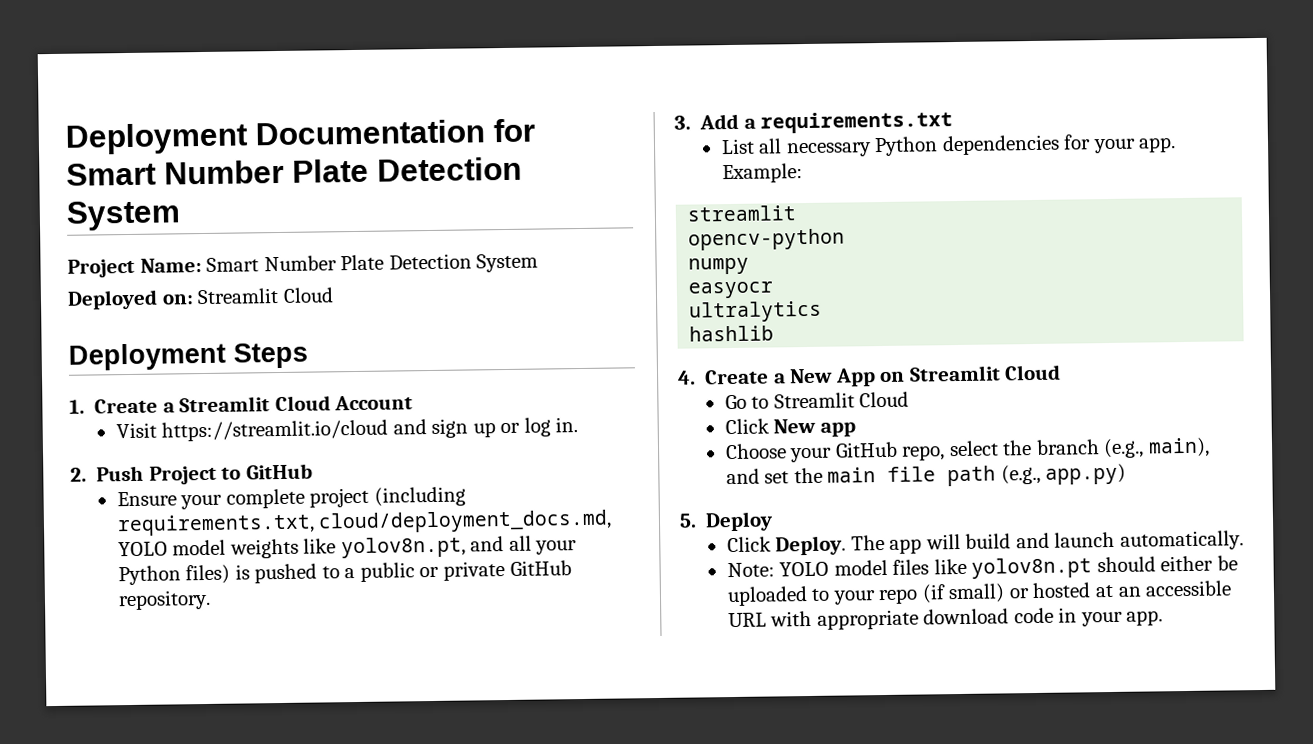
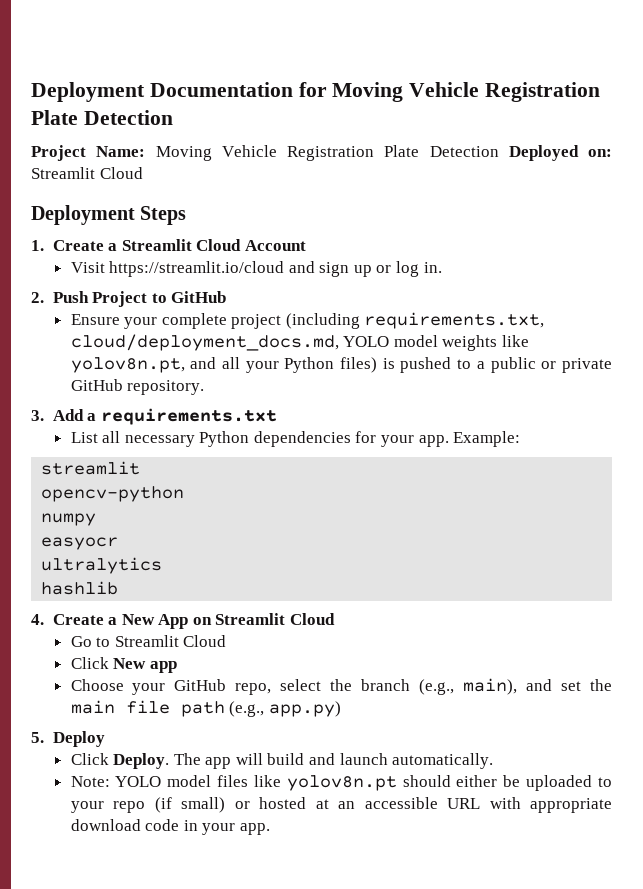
- Deployment Documentation for Smart Number Plate Detection System
+ Deployment Documentation for Moving Vehicle Registration Plate Detection
- Project Name: Smart Number Plate Detection System
- Deployed on: Streamlit Cloud
+ Project Name: Moving Vehicle Registration Plate Detection Deployed on: Streamlit Cloud

